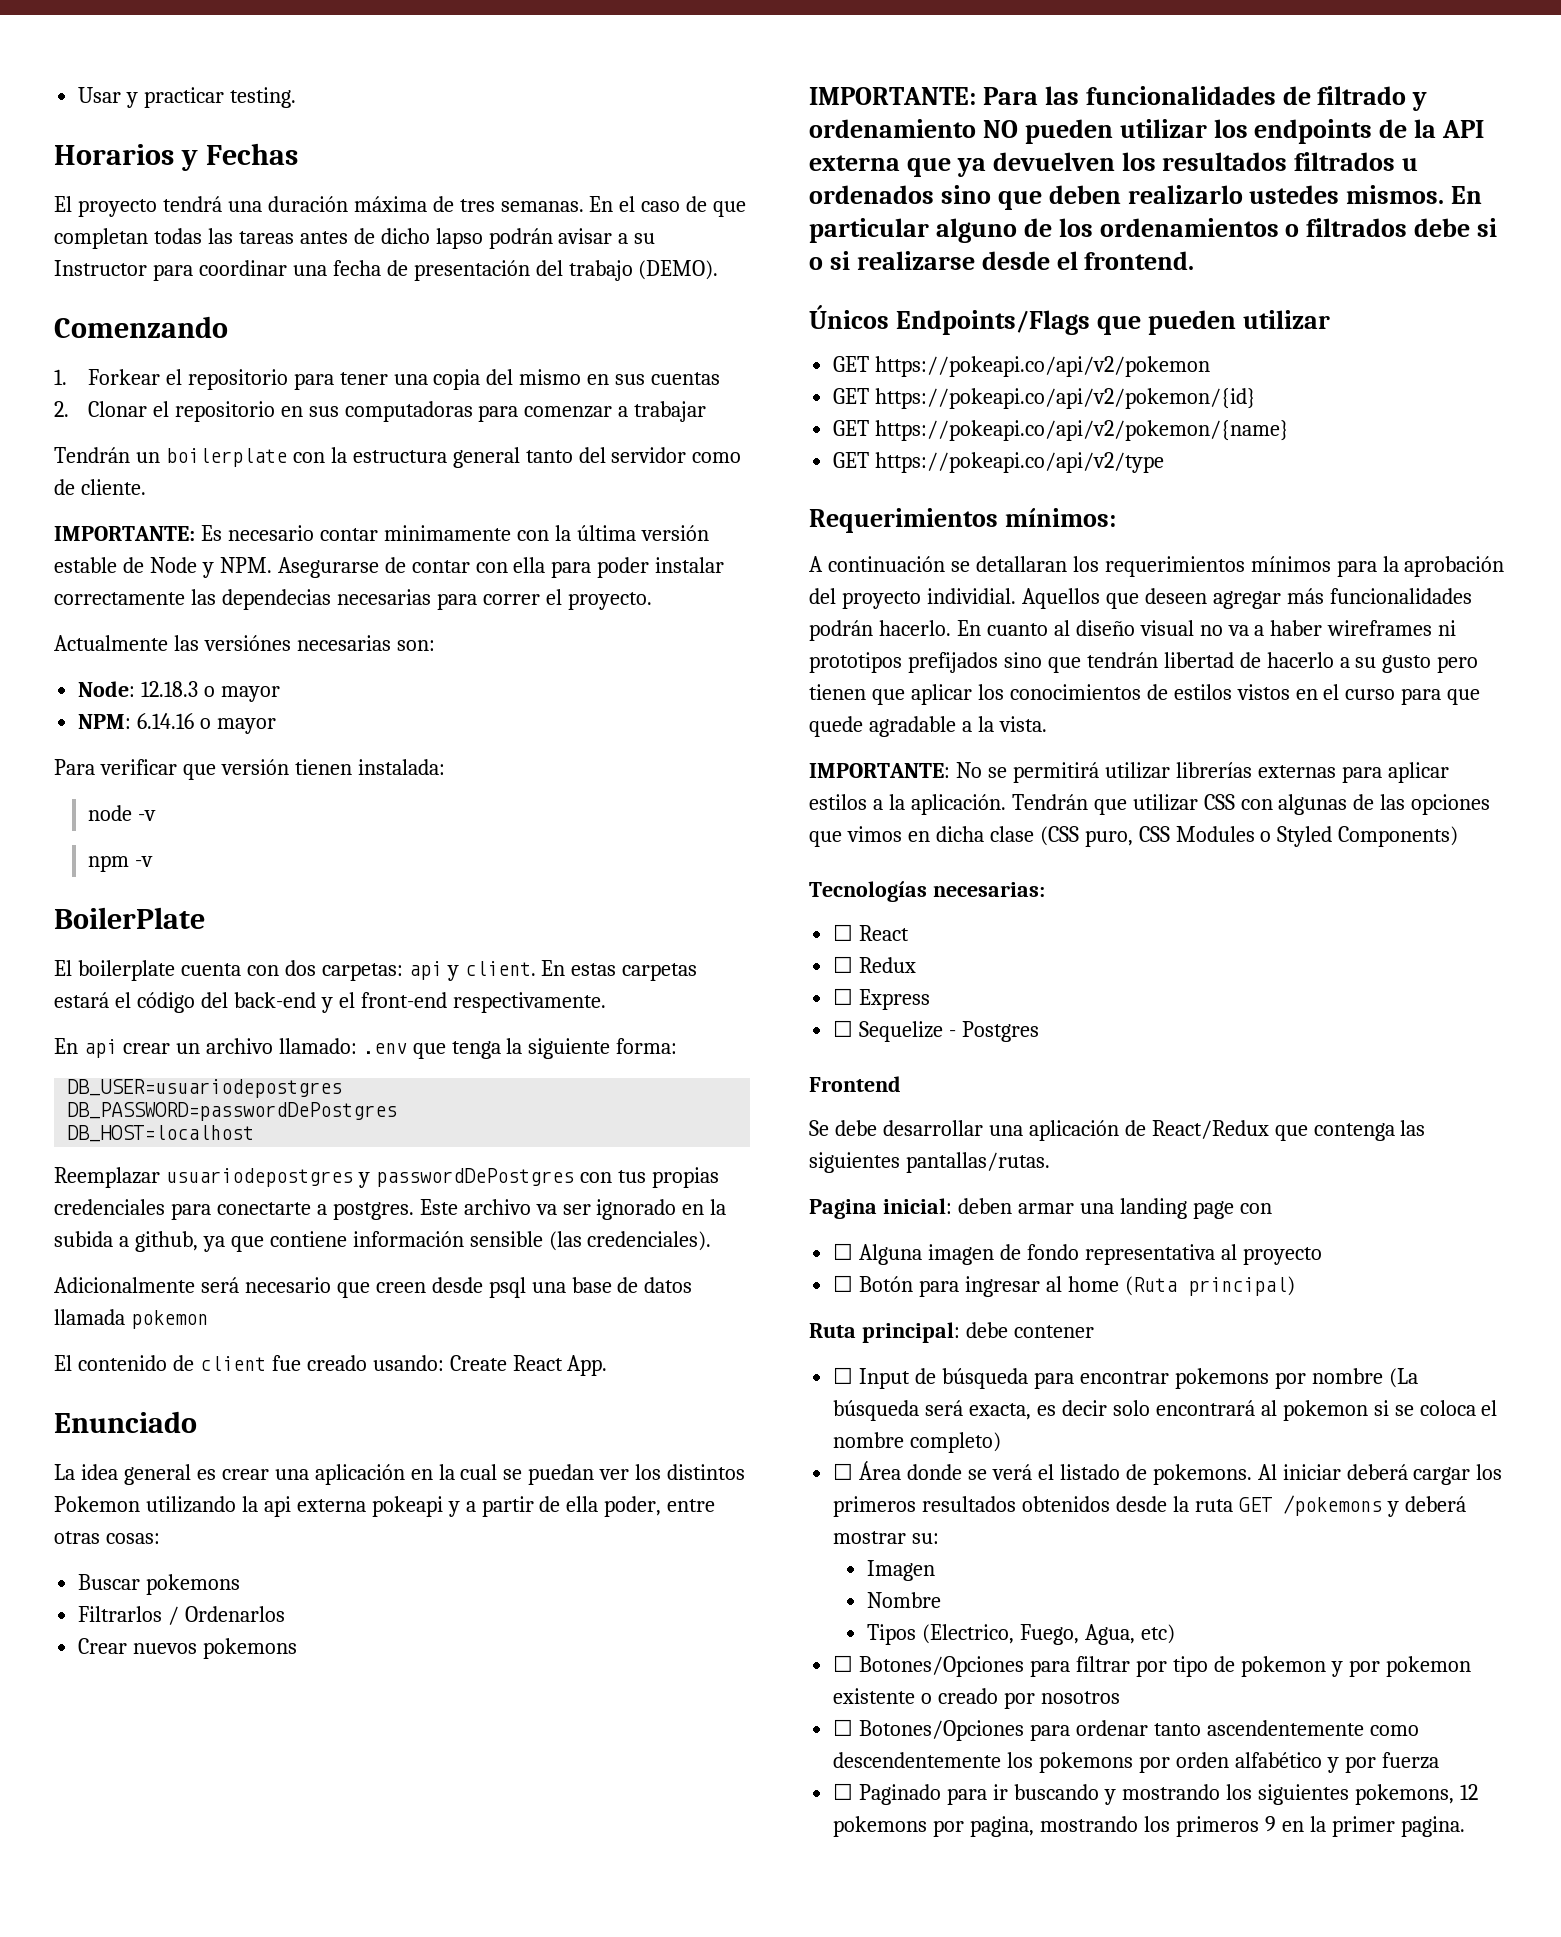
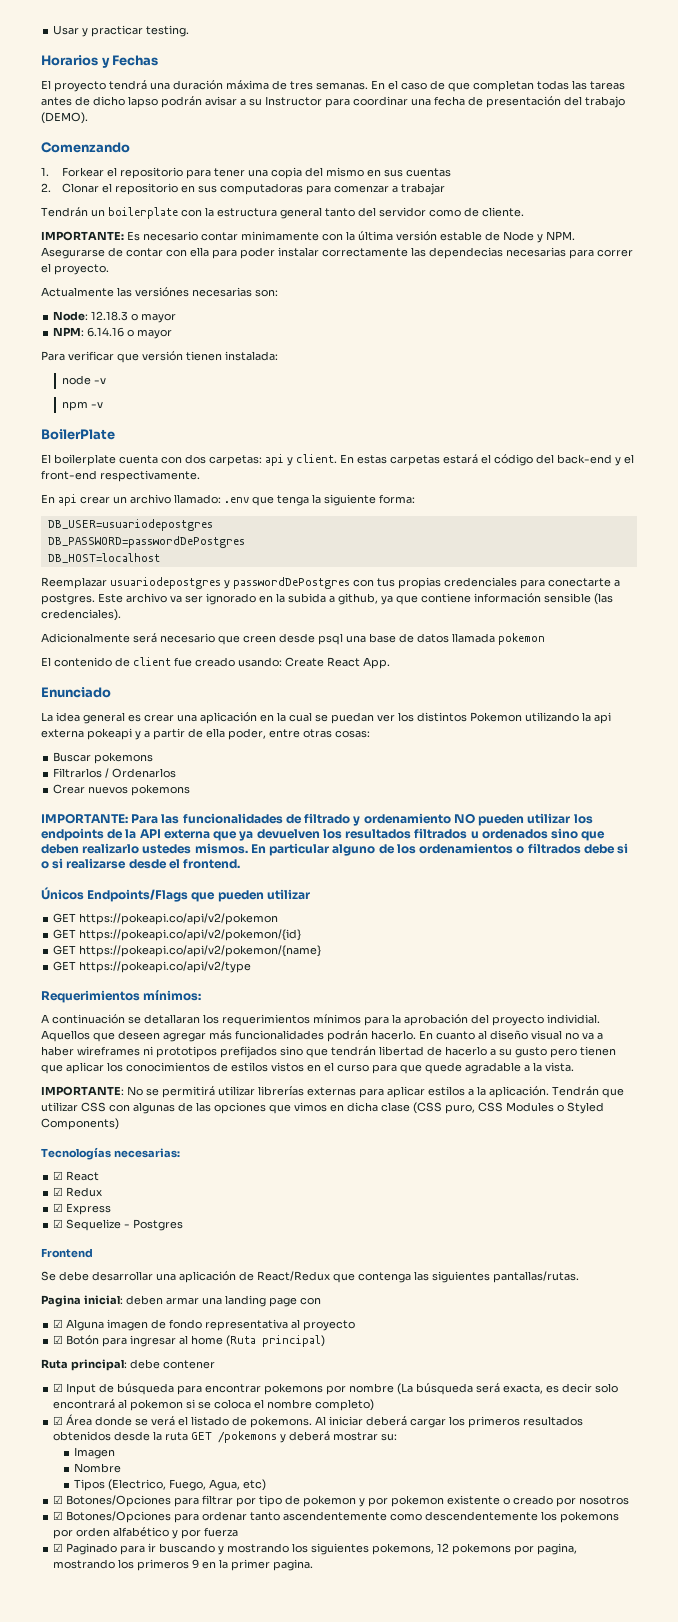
- ☐ React
+ ☑ React
- ☐ Redux
+ ☑ Redux
- ☐ Express
+ ☑ Express
- ☐ Sequelize - Postgres
+ ☑ Sequelize - Postgres
- ☐ Alguna imagen de fondo representativa al proyecto
+ ☑ Alguna imagen de fondo representativa al proyecto
- ☐ Botón para ingresar al home (Ruta principal)
+ ☑ Botón para ingresar al home (Ruta principal)
- ☐ Input de búsqueda para encontrar pokemons por nombre (La búsqueda será exacta, es decir solo encontrará al pokemon si se coloca el nombre completo)
+ ☑ Input de búsqueda para encontrar pokemons por nombre (La búsqueda será exacta, es decir solo encontrará al pokemon si se coloca el nombre completo)
- ☐ Área donde se verá el listado de pokemons.
+ ☑ Área donde se verá el listado de pokemons.
- ☐ Botones/Opciones para filtrar por tipo de pokemon y por pokemon existente o creado por nosotros
+ ☑ Botones/Opciones para filtrar por tipo de pokemon y por pokemon existente o creado por nosotros
- ☐ Botones/Opciones para ordenar tanto ascendentemente como descendentemente los pokemons por orden alfabético y por fuerza
+ ☑ Botones/Opciones para ordenar tanto ascendentemente como descendentemente los pokemons por orden alfabético y por fuerza
- ☐ Paginado para ir buscando y mostrando los siguientes pokemons, 12 pokemons por pagina, mostrando los primeros 9 en la primer pagina.
+ ☑ Paginado para ir buscando y mostrando los siguientes pokemons, 12 pokemons por pagina, mostrando los primeros 9 en la primer pagina.

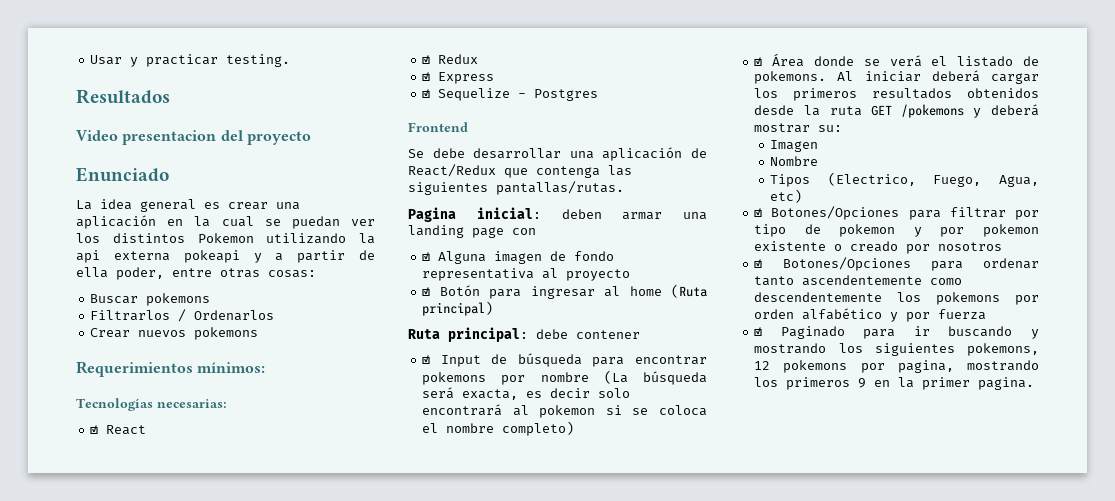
- Horarios y Fechas
- El proyecto tendrá una duración máxima de tres semanas. En el caso de que completan todas las tareas antes de dicho lapso podrán avisar a su Instructor para coordinar una fecha de presentación del trabajo (DEMO).
- Comenzando
- 1. Forkear el repositorio para tener una copia del mismo en sus cuentas
- 2. Clonar el repositorio en sus computadoras para comenzar a trabajar
- Tendrán un boilerplate con la estructura general tanto del servidor como de cliente.
- IMPORTANTE: Es necesario contar minimamente con la última versión estable de Node y NPM. Asegurarse de contar con ella para poder instalar correctamente las dependecias necesarias para correr el proyecto.
- Actualmente las versiónes necesarias son:
- Node: 12.18.3 o mayor
- NPM: 6.14.16 o mayor
- Para verificar que versión tienen instalada:
- node -v
- npm -v
- BoilerPlate
- El boilerplate cuenta con dos carpetas: api y client. En estas carpetas estará el código del back-end y el front-end respectivamente.
- En api crear un archivo llamado: .env que tenga la siguiente forma:
- DB_USER=usuariodepostgres
- DB_PASSWORD=passwordDePostgres
- DB_HOST=localhost
- Reemplazar usuariodepostgres y passwordDePostgres con tus propias credenciales para conectarte a postgres. Este archivo va ser ignorado en la subida a github, ya que contiene información sensible (las credenciales).
- Adicionalmente será necesario que creen desde psql una base de datos llamada pokemon
- El contenido de client fue creado usando: Create React App.
+ Resultados
+ Video presentacion del proyecto
- IMPORTANTE: Para las funcionalidades de filtrado y ordenamiento NO pueden utilizar los endpoints de la API externa que ya devuelven los resultados filtrados u ordenados sino que deben realizarlo ustedes mismos. En particular alguno de los ordenamientos o filtrados debe si o si realizarse desde el frontend.
- Únicos Endpoints/Flags que pueden utilizar
- GET https://pokeapi.co/api/v2/pokemon
- GET https://pokeapi.co/api/v2/pokemon/{id}
- GET https://pokeapi.co/api/v2/pokemon/{name}
- GET https://pokeapi.co/api/v2/type
  Requerimientos mínimos:
- A continuación se detallaran los requerimientos mínimos para la aprobación del proyecto individial. Aquellos que deseen agregar más funcionalidades podrán hacerlo. En cuanto al diseño visual no va a haber wireframes ni prototipos prefijados sino que tendrán libertad de hacerlo a su gusto pero tienen que aplicar los conocimientos de estilos vistos en el curso para que quede agradable a la vista.
- IMPORTANTE: No se permitirá utilizar librerías externas para aplicar estilos a la aplicación. Tendrán que utilizar CSS con algunas de las opciones que vimos en dicha clase (CSS puro, CSS Modules o Styled Components)

